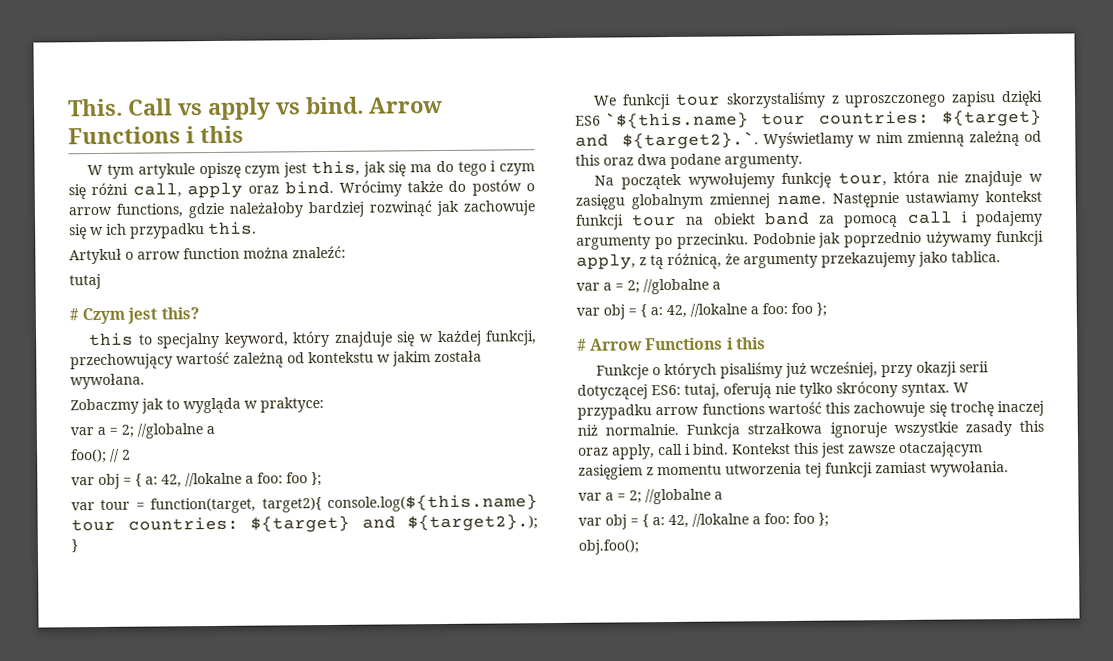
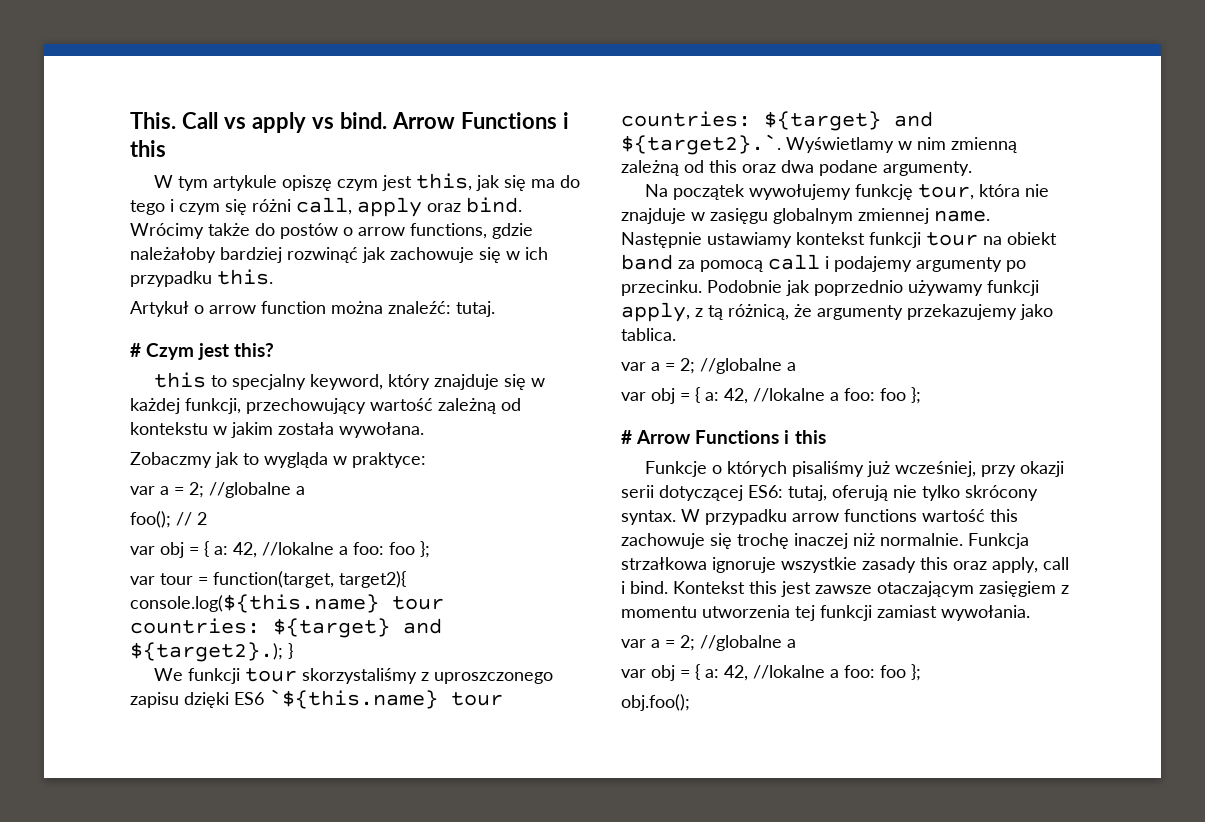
- Artykuł o arrow function można znaleźć:
- tutaj
+ Artykuł o arrow function można znaleźć: tutaj.

